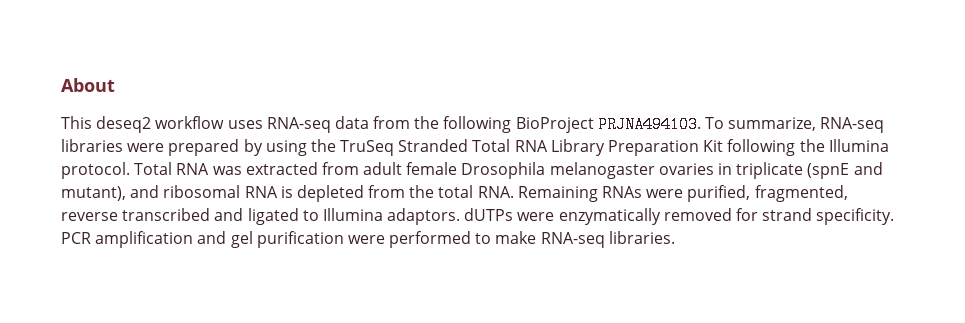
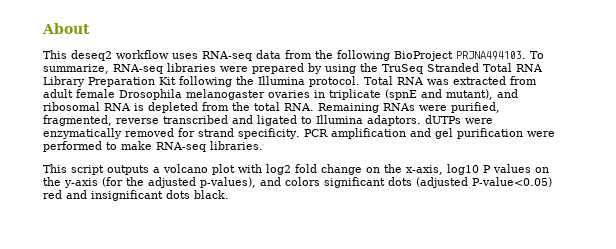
+ This script outputs a volcano plot with log2 fold change on the x-axis, log10 P values on the y-axis (for the adjusted p-values), and colors significant dots (adjusted P-value<0.05) red and insignificant dots black.

